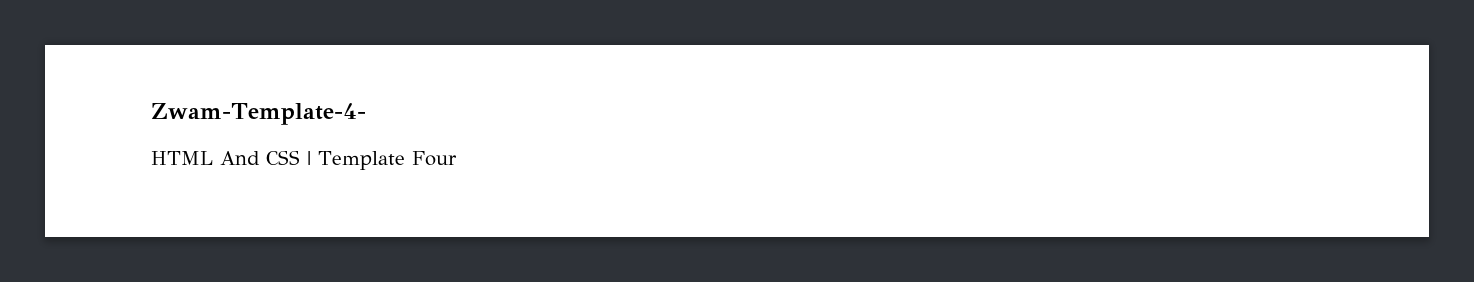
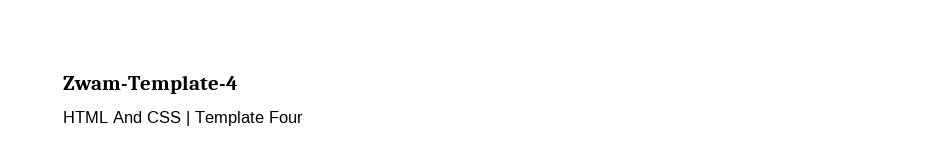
- Zwam-Template-4-
+ Zwam-Template-4

